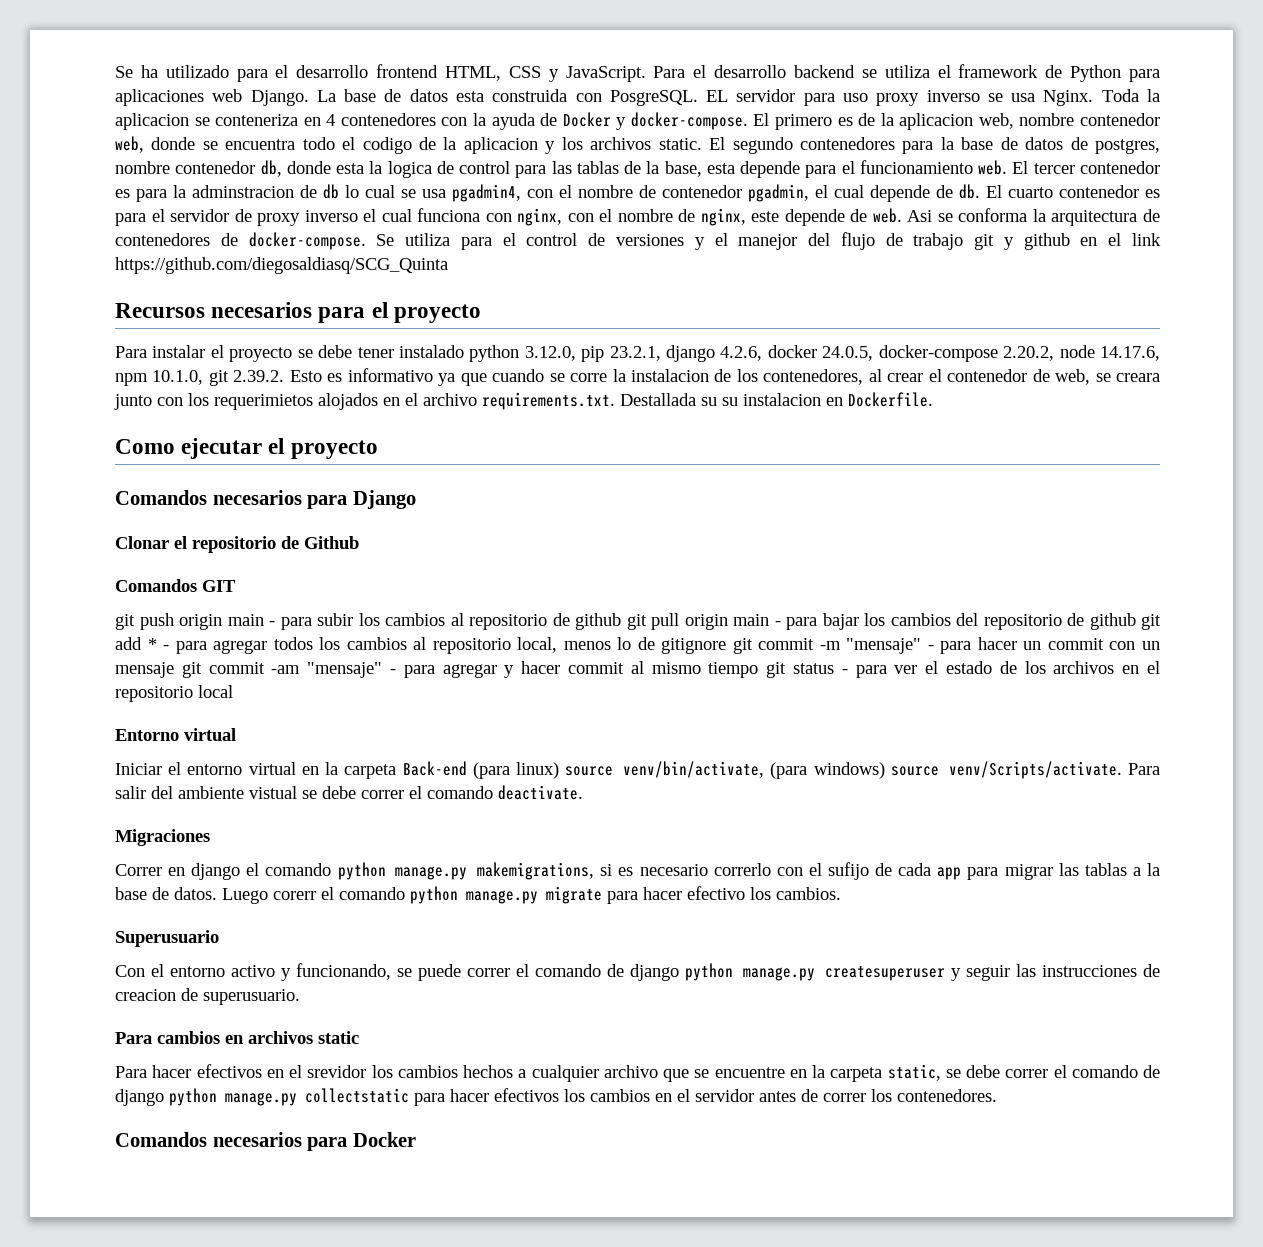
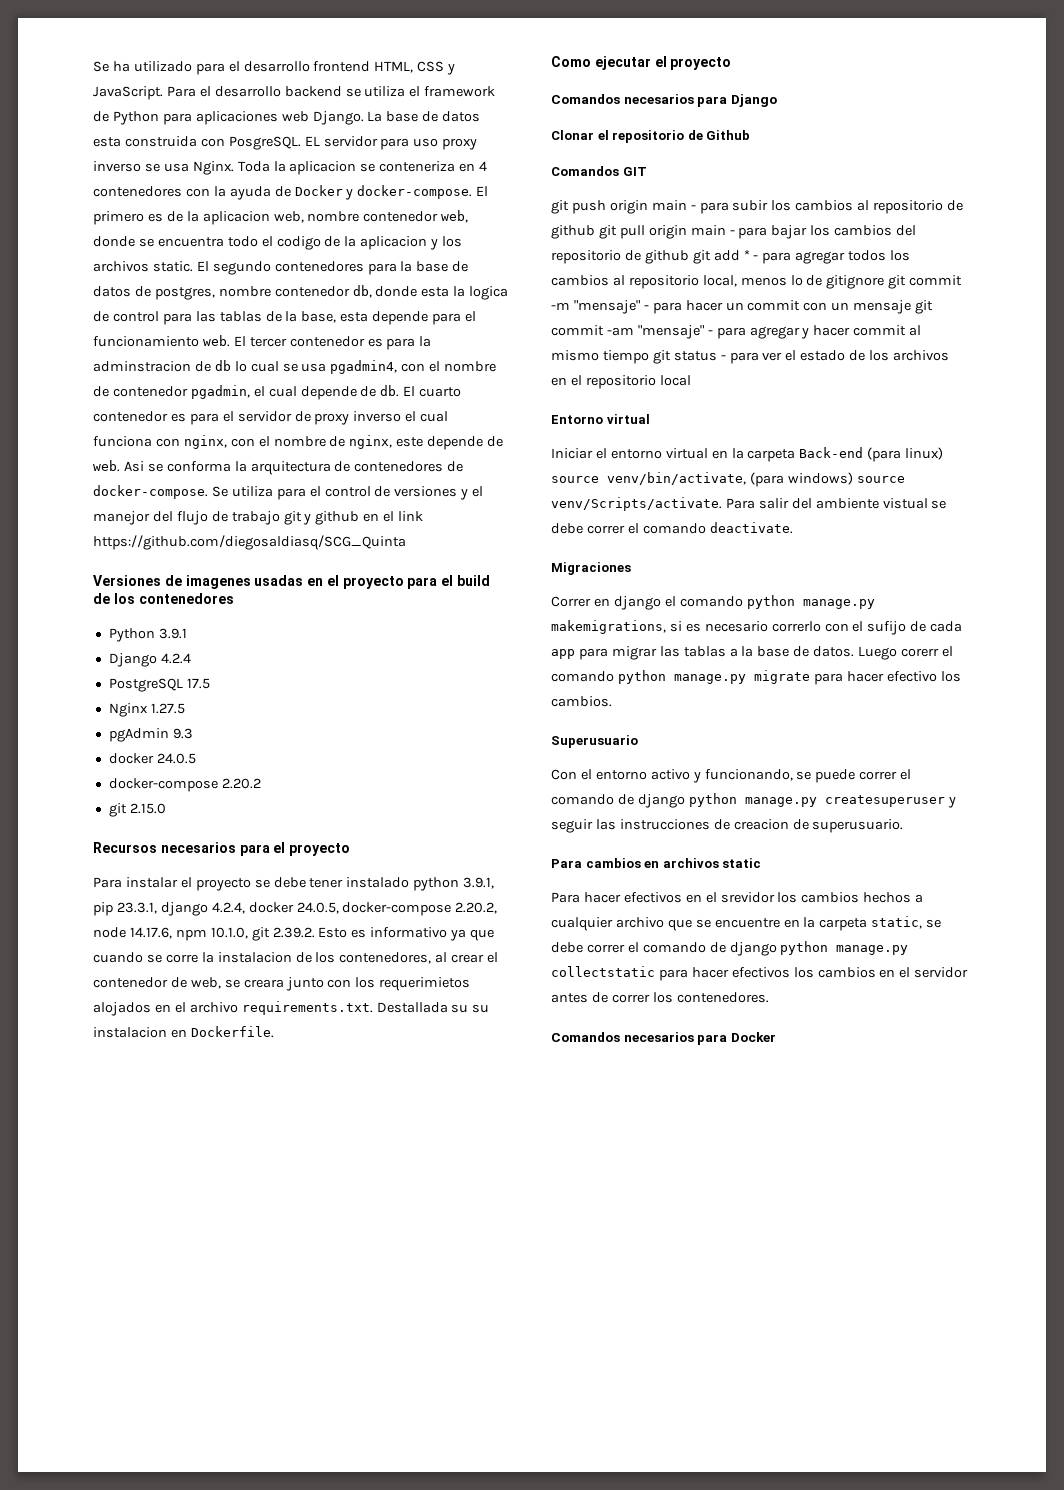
+ Versiones de imagenes usadas en el proyecto para el build de los contenedores
+ Python 3.9.1
+ Django 4.2.4
+ PostgreSQL 17.5
+ Nginx 1.27.5
+ pgAdmin 9.3
+ docker 24.0.5
+ docker-compose 2.20.2
+ git 2.15.0
- Para instalar el proyecto se debe tener instalado python 3.12.0, pip 23.2.1, django 4.2.6, docker 24.0.5, docker-compose 2.20.2, node 14.17.6, npm 10.1.0, git 2.39.2. Esto es informativo ya que cuando se corre la instalacion de los contenedores, al crear el contenedor de web, se creara junto con los requerimietos alojados en el archivo requirements.txt. Destallada su su instalacion en Dockerfile.
+ Para instalar el proyecto se debe tener instalado python 3.9.1, pip 23.3.1, django 4.2.4, docker 24.0.5, docker-compose 2.20.2, node 14.17.6, npm 10.1.0, git 2.39.2. Esto es informativo ya que cuando se corre la instalacion de los contenedores, al crear el contenedor de web, se creara junto con los requerimietos alojados en el archivo requirements.txt. Destallada su su instalacion en Dockerfile.

